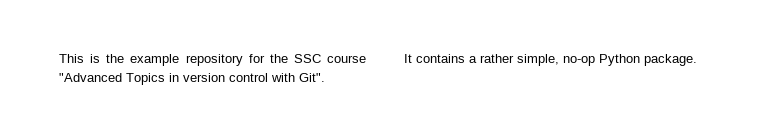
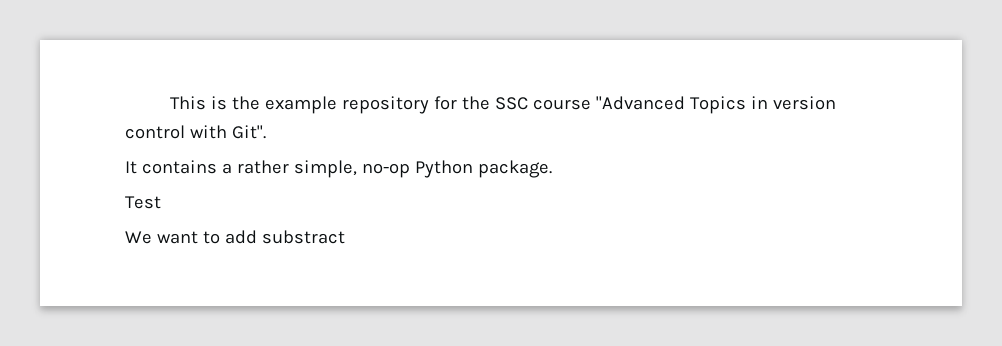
+ Test
+ We want to add substract

